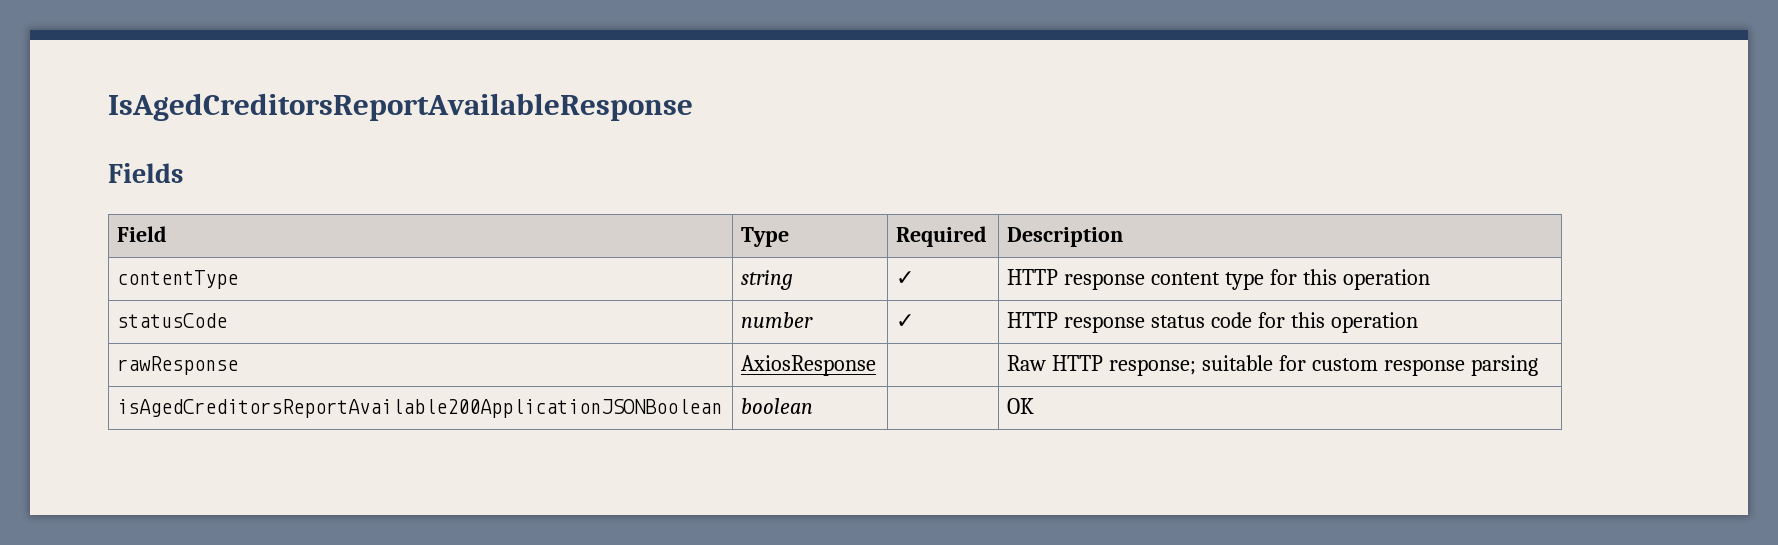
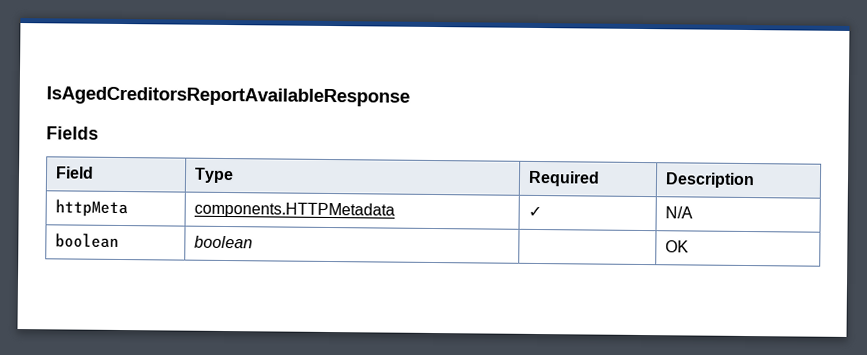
- contentType | string | ✓ | HTTP response content type for this operation
- statusCode | number | ✓ | HTTP response status code for this operation
- rawResponse | AxiosResponse | | Raw HTTP response; suitable for custom response parsing
- isAgedCreditorsReportAvailable200ApplicationJSONBoolean | boolean | | OK
+ httpMeta | components.HTTPMetadata | ✓ | N/A
+ boolean | boolean | | OK

